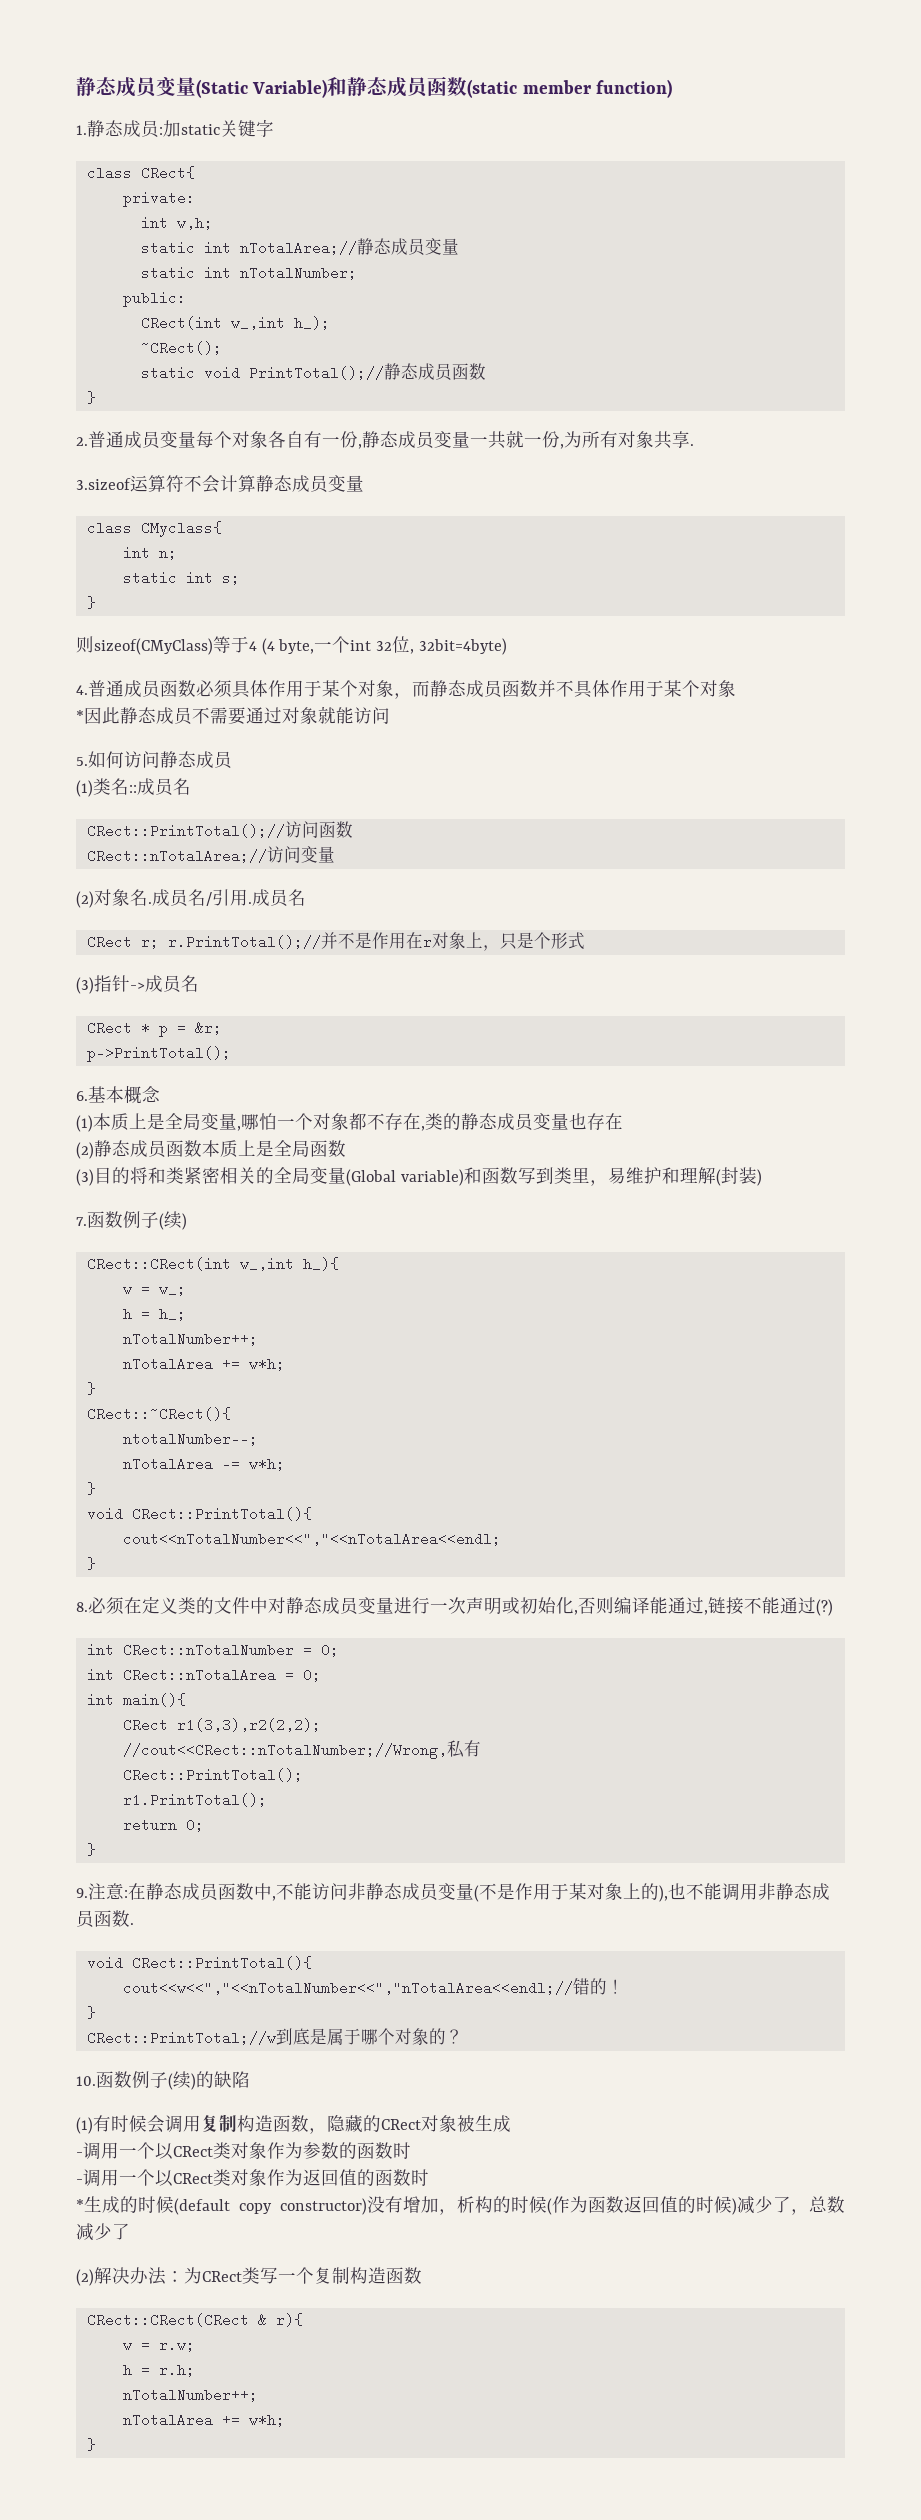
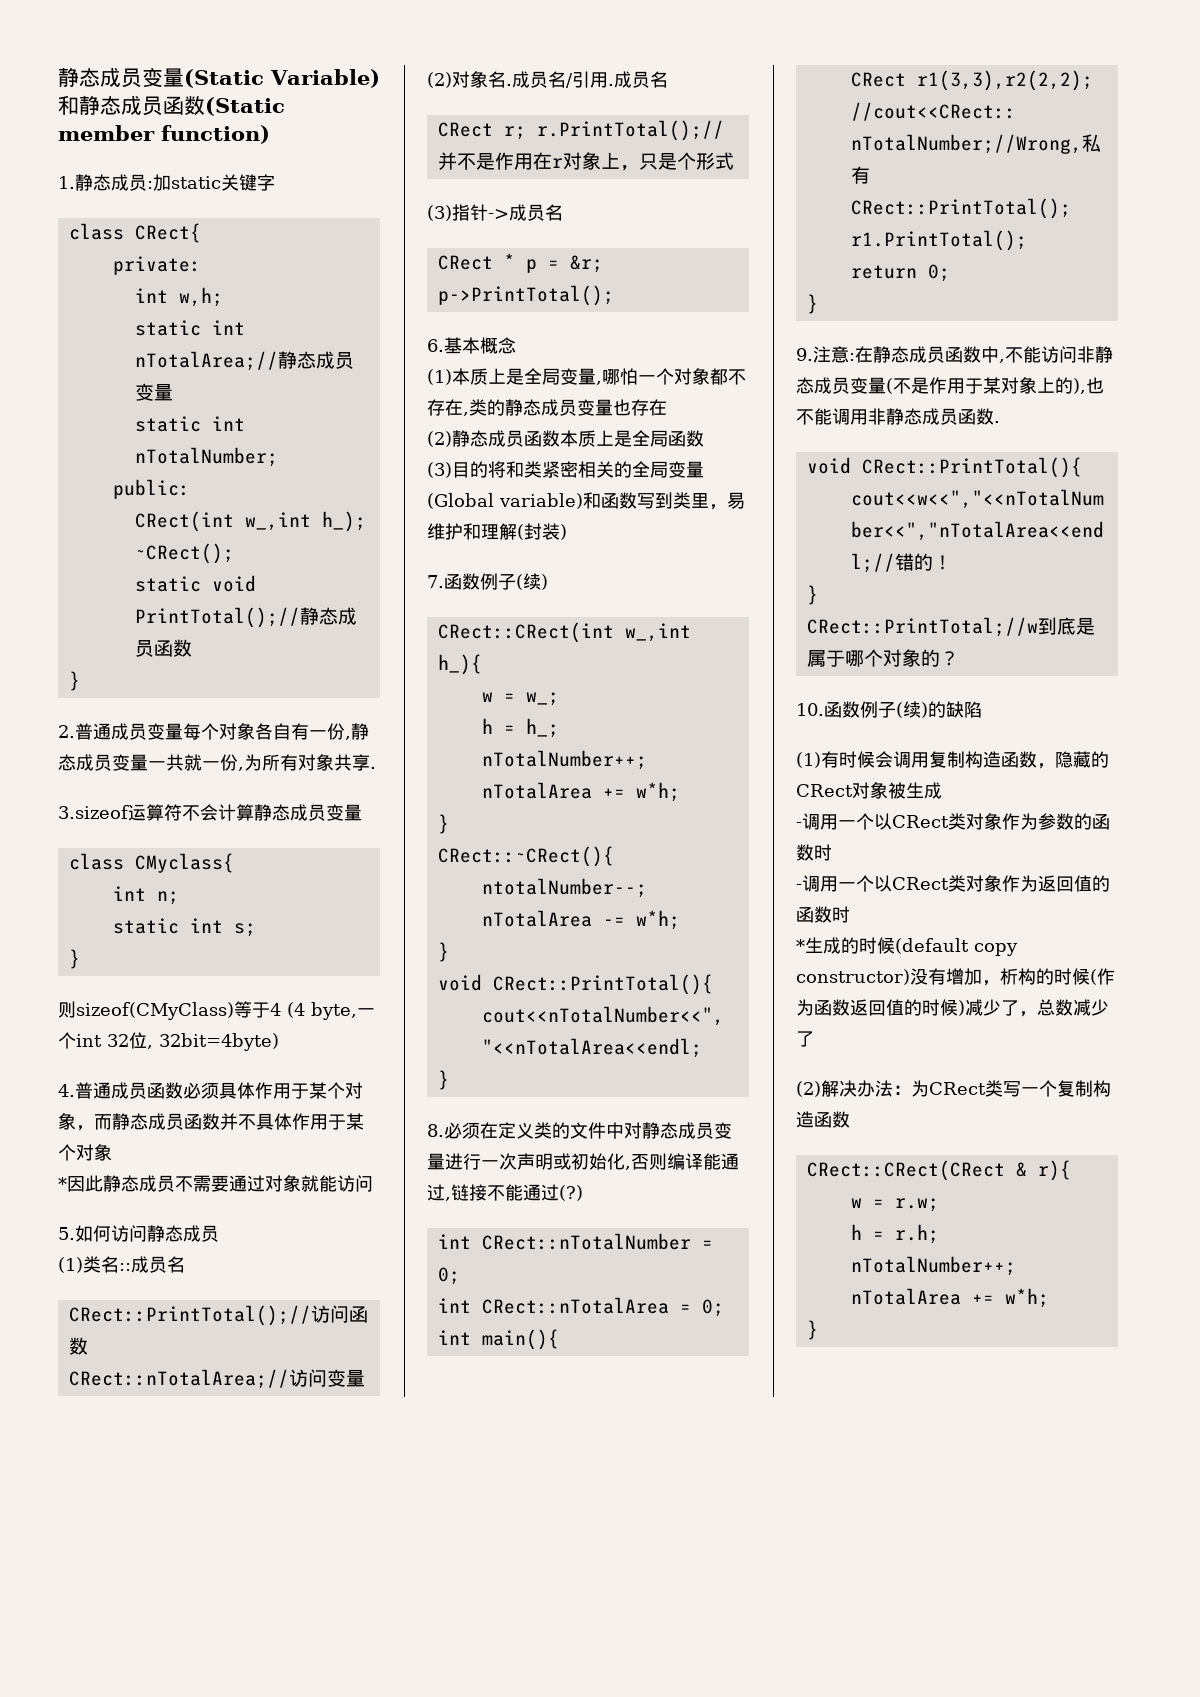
- 静态成员变量(Static Variable)和静态成员函数(static member function)
+ 静态成员变量(Static Variable)和静态成员函数(Static member function)

